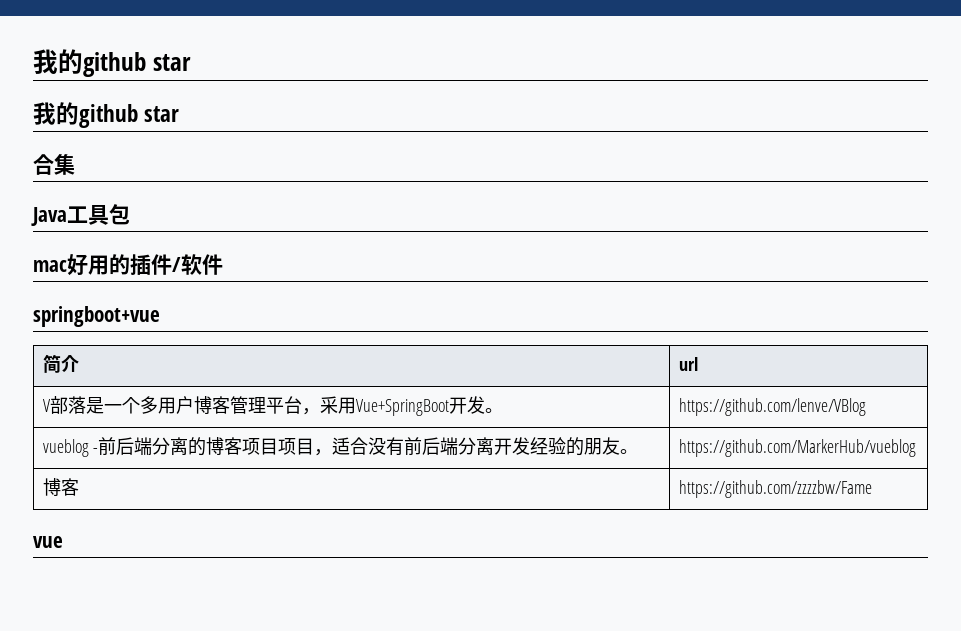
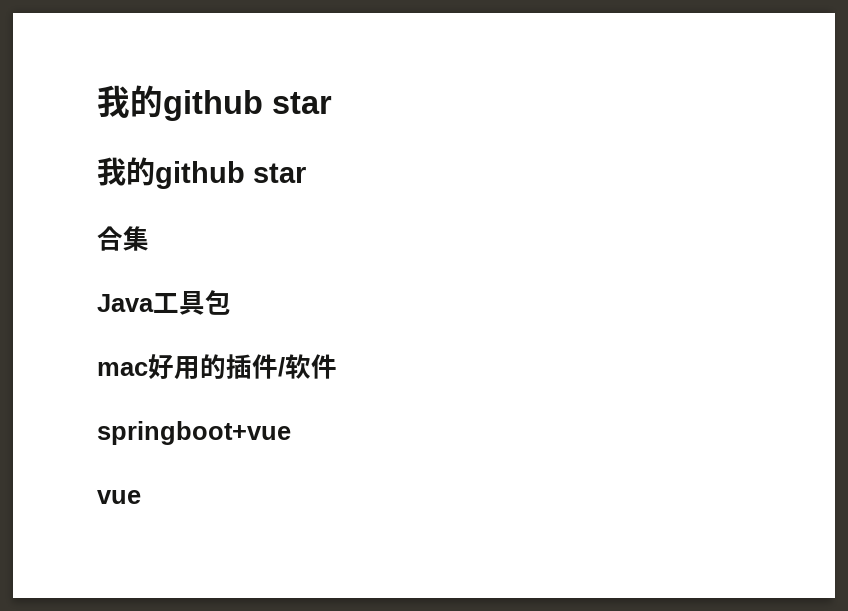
- 简介 | url
- V部落是一个多用户博客管理平台，采用Vue+SpringBoot开发。 | https://github.com/lenve/VBlog
- vueblog -前后端分离的博客项目项目，适合没有前后端分离开发经验的朋友。 | https://github.com/MarkerHub/vueblog
- 博客 | https://github.com/zzzzbw/Fame

